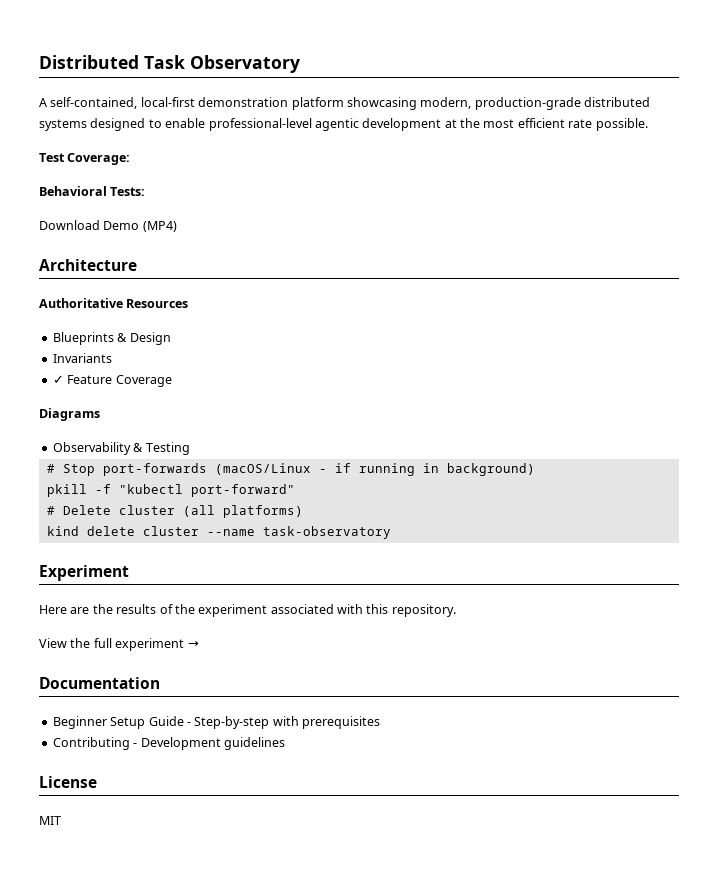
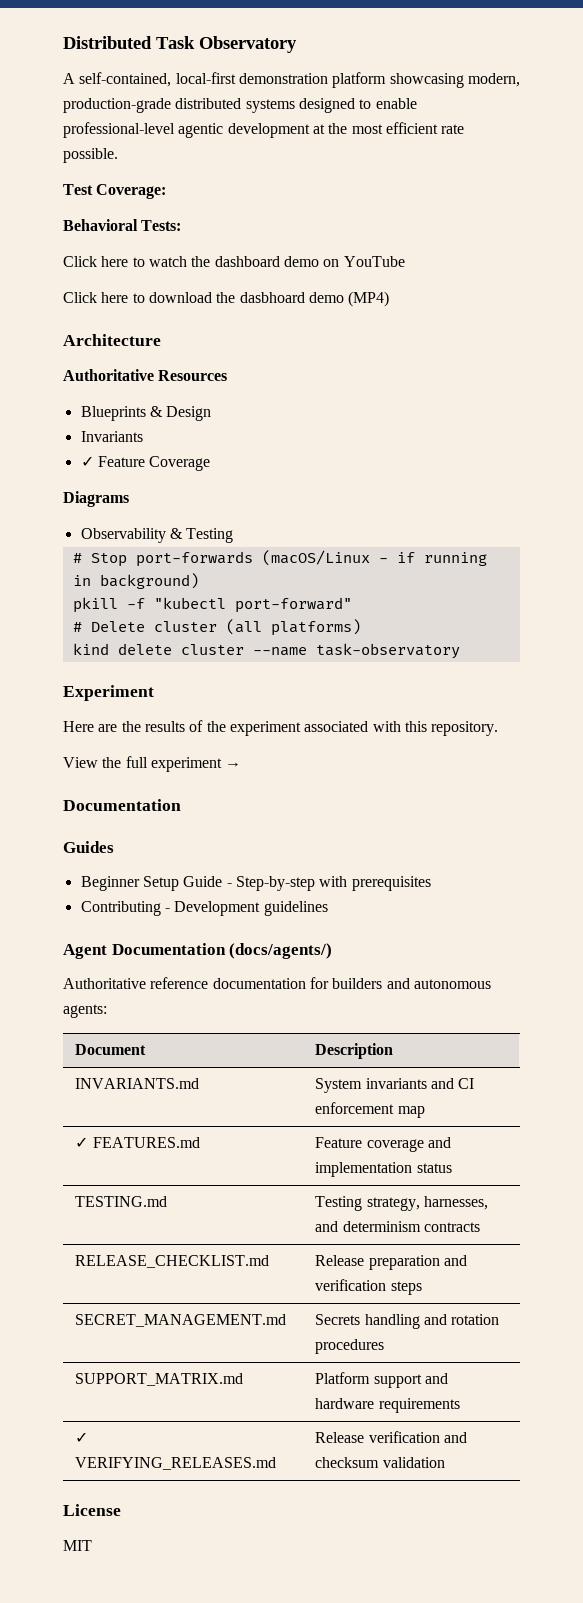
- Download Demo (MP4)
+ Click here to watch the dashboard demo on YouTube
+ Click here to download the dasbhoard demo (MP4)
+ Guides
+ Agent Documentation (docs/agents/)
+ Authoritative reference documentation for builders and autonomous agents:
+ Document | Description
+ INVARIANTS.md | System invariants and CI enforcement map
+ ✓ FEATURES.md | Feature coverage and implementation status
+ TESTING.md | Testing strategy, harnesses, and determinism contracts
+ RELEASE_CHECKLIST.md | Release preparation and verification steps
+ SECRET_MANAGEMENT.md | Secrets handling and rotation procedures
+ SUPPORT_MATRIX.md | Platform support and hardware requirements
+ ✓ VERIFYING_RELEASES.md | Release verification and checksum validation

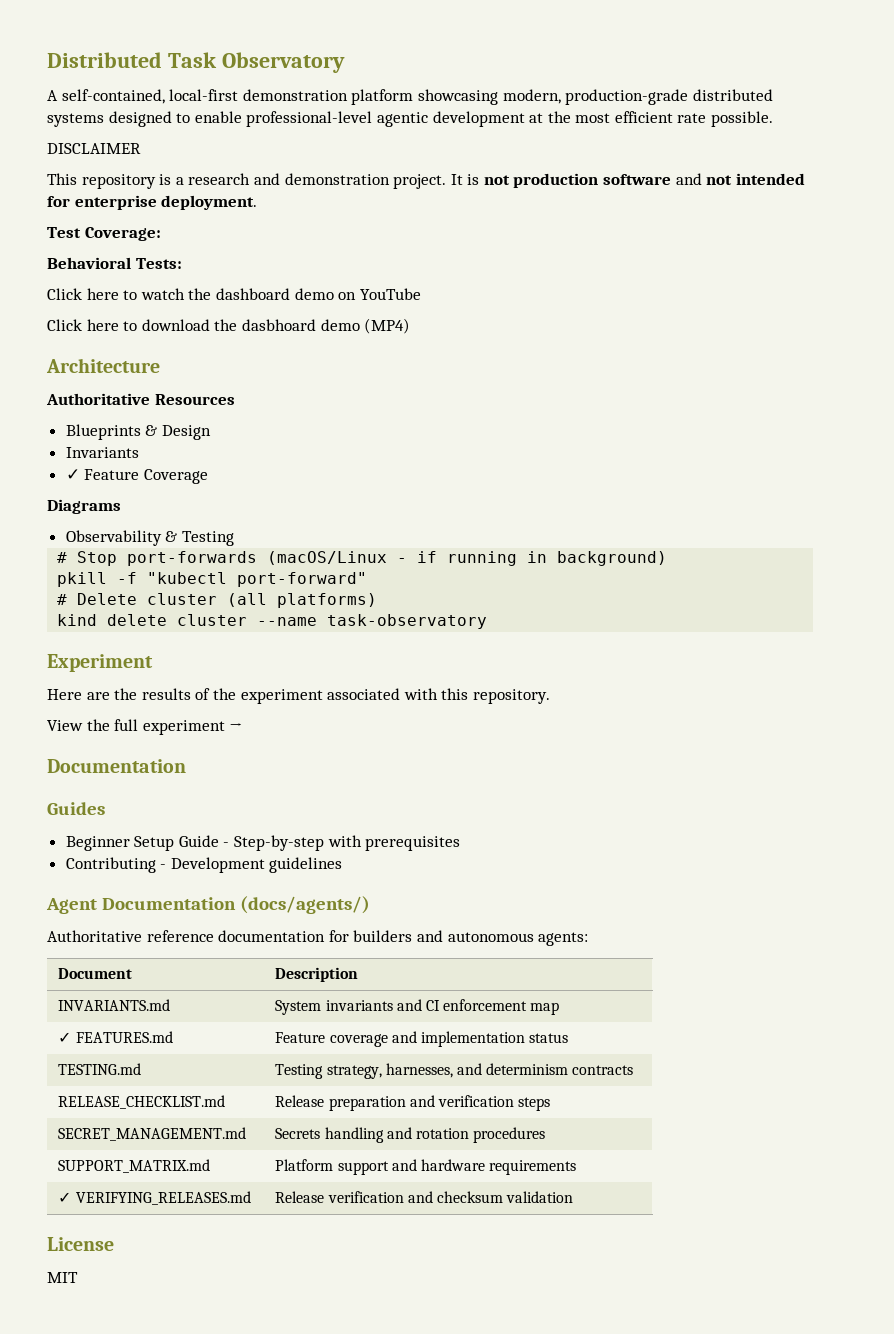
+ DISCLAIMER
+ This repository is a research and demonstration project. It is not production software and not intended for enterprise deployment.

